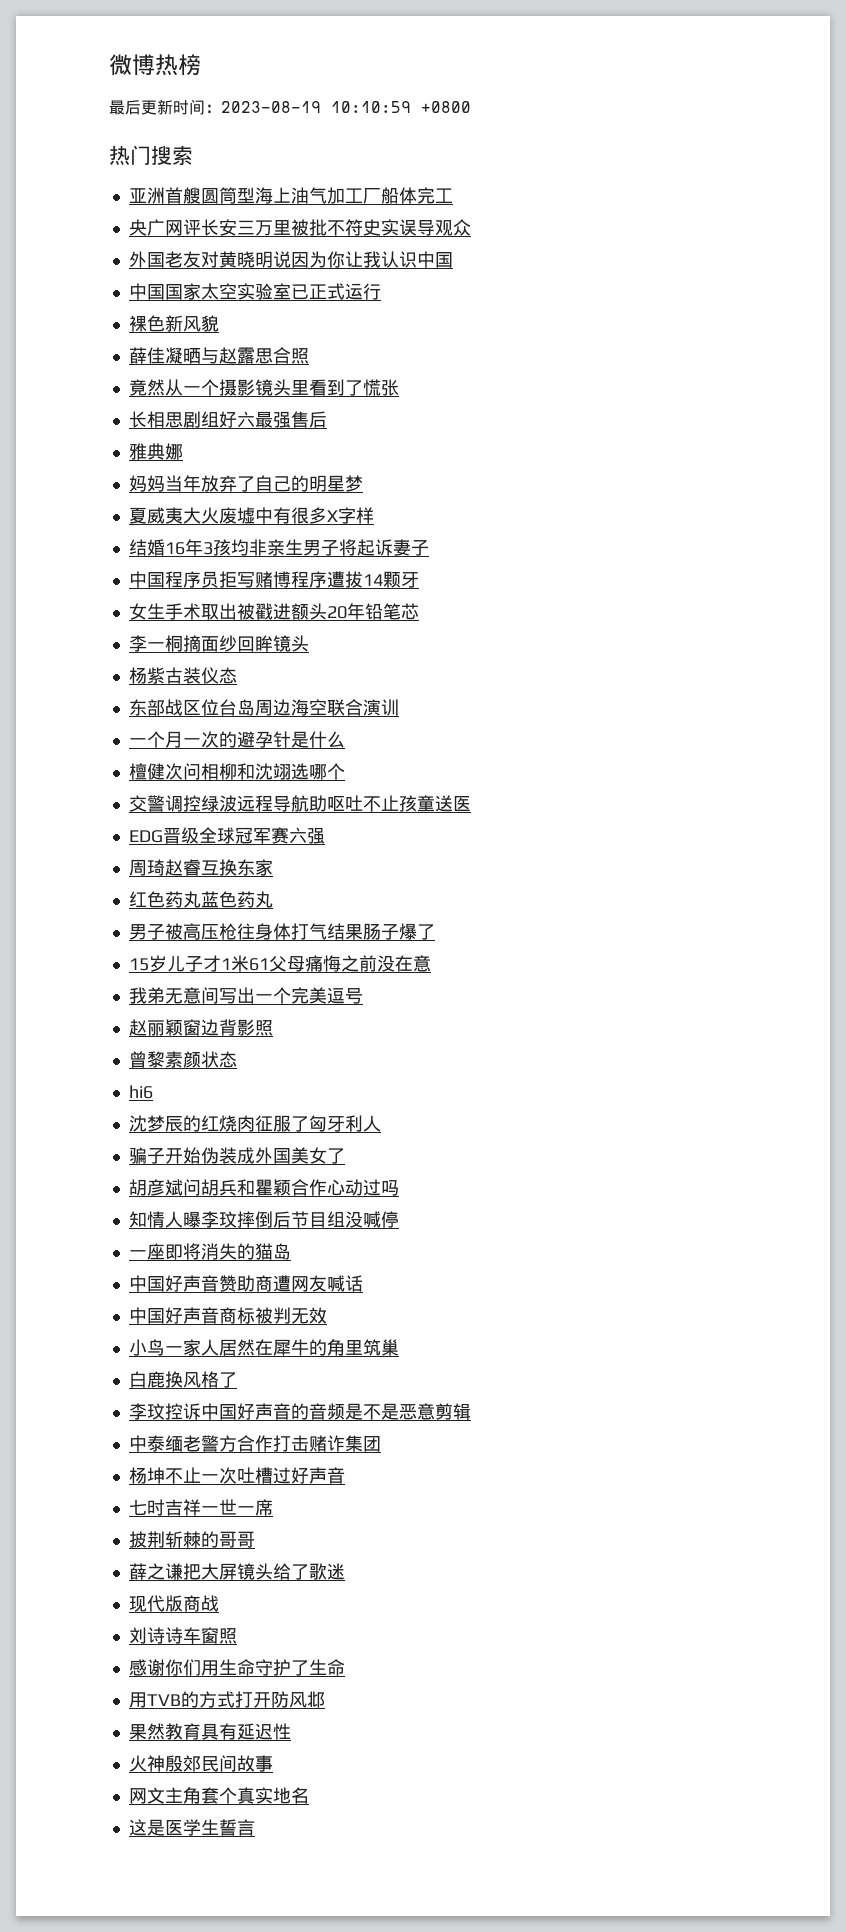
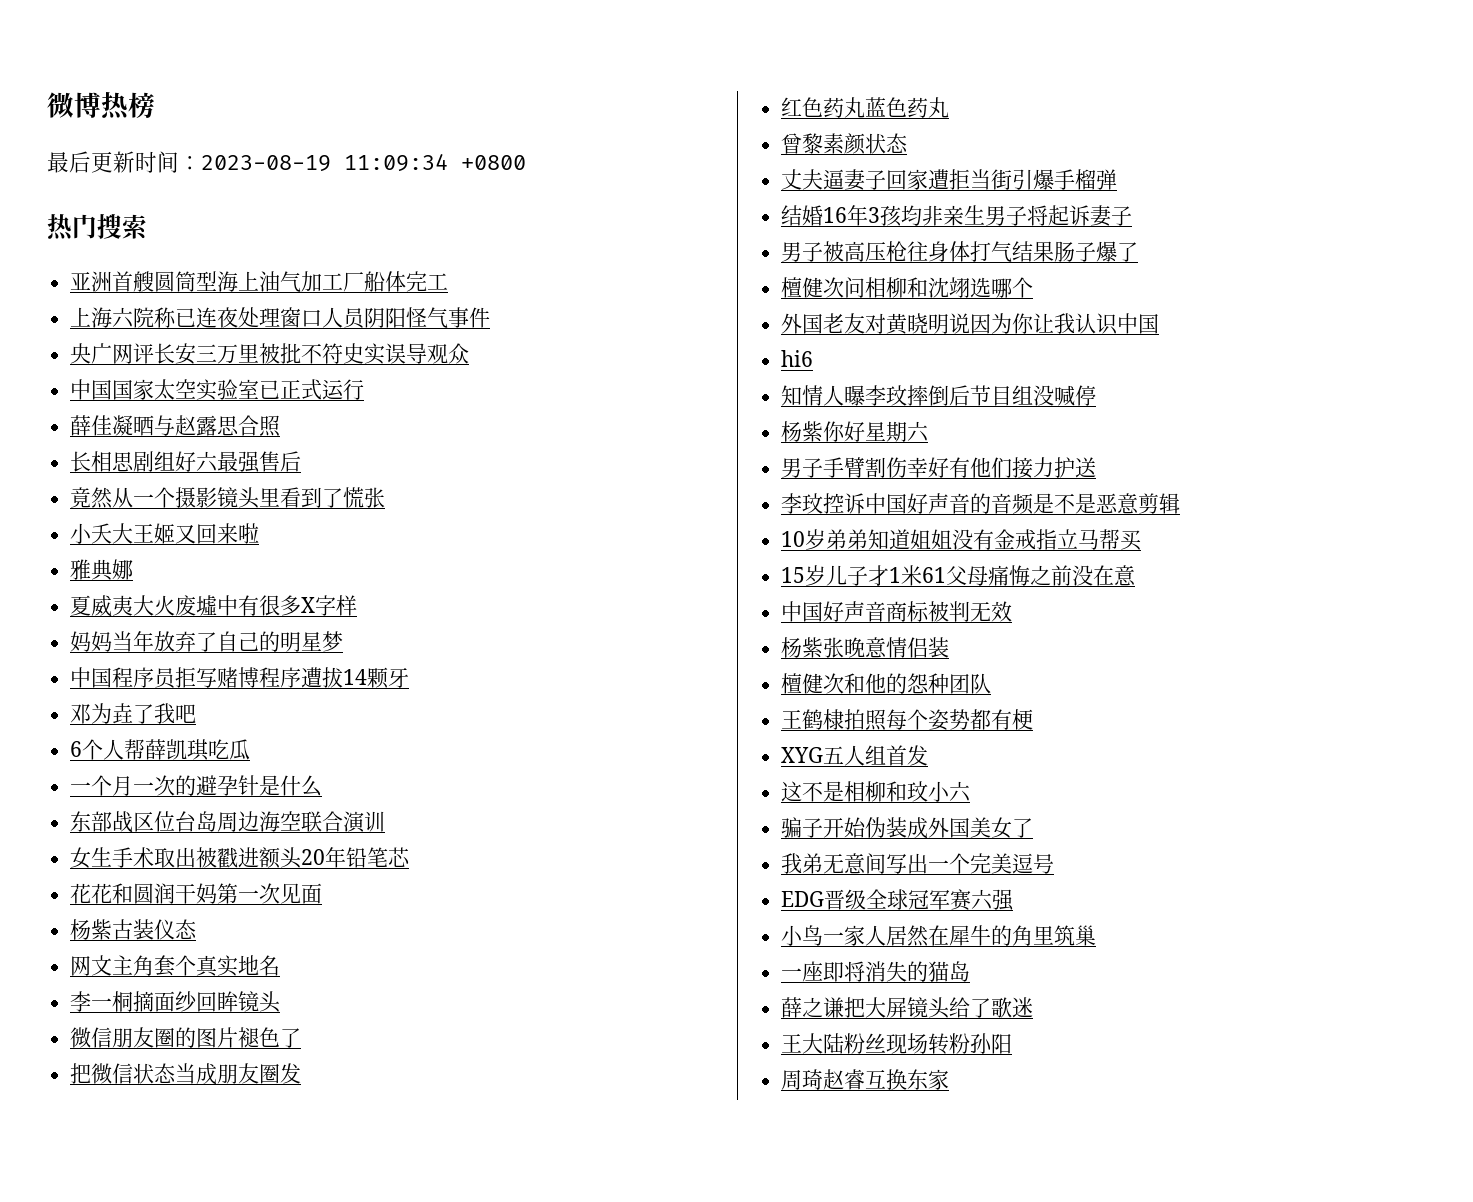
- 最后更新时间：2023-08-19 10:10:59 +0800
+ 最后更新时间：2023-08-19 11:09:34 +0800
+ 上海六院称已连夜处理窗口人员阴阳怪气事件
+ 中国国家太空实验室已正式运行
+ 薛佳凝晒与赵露思合照
+ 长相思剧组好六最强售后
+ 竟然从一个摄影镜头里看到了慌张
+ 小夭大王姬又回来啦
+ 雅典娜
+ 夏威夷大火废墟中有很多X字样
+ 妈妈当年放弃了自己的明星梦
+ 中国程序员拒写赌博程序遭拔14颗牙
+ 邓为垚了我吧
+ 6个人帮薛凯琪吃瓜
+ 一个月一次的避孕针是什么
+ 东部战区位台岛周边海空联合演训
+ 女生手术取出被戳进额头20年铅笔芯
+ 花花和圆润干妈第一次见面
+ 杨紫古装仪态
+ 网文主角套个真实地名
+ 李一桐摘面纱回眸镜头
+ 微信朋友圈的图片褪色了
+ 把微信状态当成朋友圈发
+ 红色药丸蓝色药丸
+ 曾黎素颜状态
+ 丈夫逼妻子回家遭拒当街引爆手榴弹
+ 结婚16年3孩均非亲生男子将起诉妻子
+ 男子被高压枪往身体打气结果肠子爆了
+ 檀健次问相柳和沈翊选哪个
- 中国国家太空实验室已正式运行
- 裸色新风貌
- 薛佳凝晒与赵露思合照
- 竟然从一个摄影镜头里看到了慌张
- 长相思剧组好六最强售后
- 雅典娜
- 妈妈当年放弃了自己的明星梦
- 夏威夷大火废墟中有很多X字样
- 结婚16年3孩均非亲生男子将起诉妻子
- 中国程序员拒写赌博程序遭拔14颗牙
- 女生手术取出被戳进额头20年铅笔芯
- 李一桐摘面纱回眸镜头
- 杨紫古装仪态
- 东部战区位台岛周边海空联合演训
- 一个月一次的避孕针是什么
- 檀健次问相柳和沈翊选哪个
- 交警调控绿波远程导航助呕吐不止孩童送医
- EDG晋级全球冠军赛六强
- 周琦赵睿互换东家
- 红色药丸蓝色药丸
- 男子被高压枪往身体打气结果肠子爆了
- 15岁儿子才1米61父母痛悔之前没在意
- 我弟无意间写出一个完美逗号
- 赵丽颖窗边背影照
- 曾黎素颜状态
  hi6
- 沈梦辰的红烧肉征服了匈牙利人
- 骗子开始伪装成外国美女了
- 胡彦斌问胡兵和瞿颖合作心动过吗
- 一座即将消失的猫岛
- 中国好声音赞助商遭网友喊话
- 中国好声音商标被判无效
- 小鸟一家人居然在犀牛的角里筑巢
- 白鹿换风格了
+ 杨紫你好星期六
+ 男子手臂割伤幸好有他们接力护送
- 中泰缅老警方合作打击赌诈集团
- 杨坤不止一次吐槽过好声音
- 七时吉祥一世一席
- 披荆斩棘的哥哥
+ 10岁弟弟知道姐姐没有金戒指立马帮买
+ 15岁儿子才1米61父母痛悔之前没在意
+ 中国好声音商标被判无效
+ 杨紫张晚意情侣装
+ 檀健次和他的怨种团队
+ 王鹤棣拍照每个姿势都有梗
+ XYG五人组首发
+ 这不是相柳和玟小六
+ 骗子开始伪装成外国美女了
+ 我弟无意间写出一个完美逗号
+ EDG晋级全球冠军赛六强
+ 小鸟一家人居然在犀牛的角里筑巢
+ 一座即将消失的猫岛
- 现代版商战
- 刘诗诗车窗照
- 感谢你们用生命守护了生命
- 用TVB的方式打开防风邶
- 果然教育具有延迟性
- 火神殷郊民间故事
- 网文主角套个真实地名
- 这是医学生誓言
+ 王大陆粉丝现场转粉孙阳
+ 周琦赵睿互换东家

